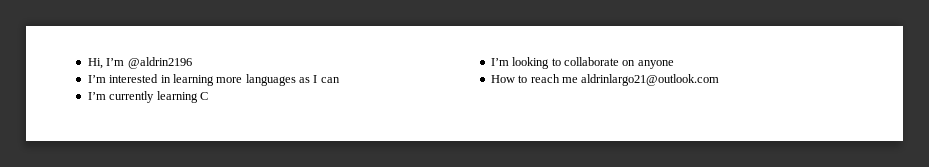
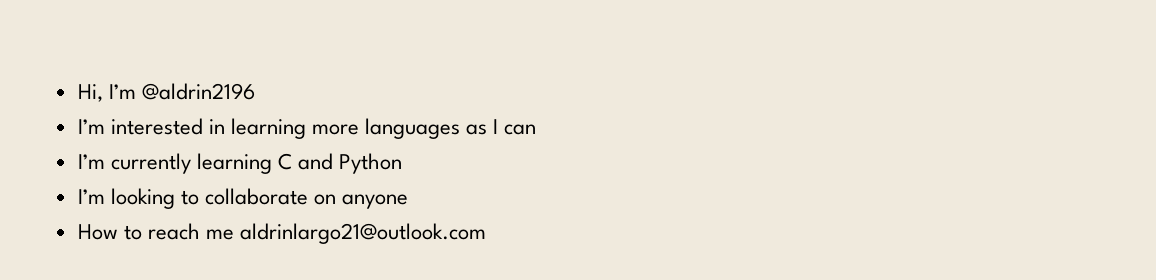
- I’m currently learning C
+ I’m currently learning C and Python

